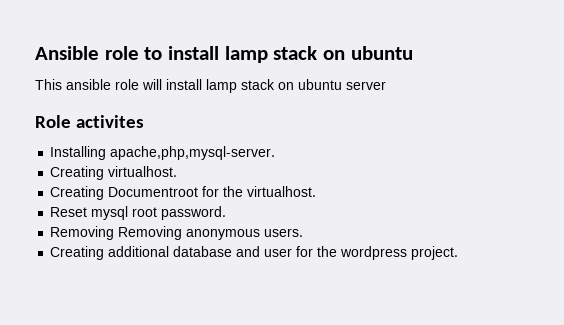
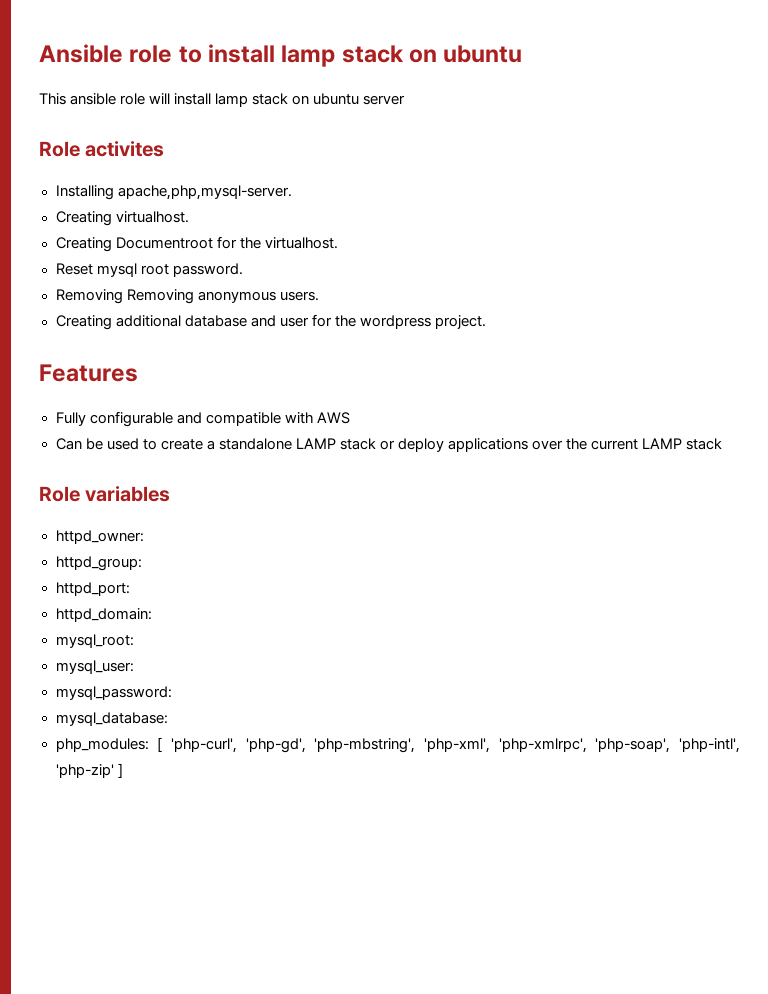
+ Features
+ Fully configurable and compatible with AWS
+ Can be used to create a standalone LAMP stack or deploy applications over the current LAMP stack
+ Role variables
+ httpd_owner:
+ httpd_group:
+ httpd_port:
+ httpd_domain:
+ mysql_root:
+ mysql_user:
+ mysql_password:
+ mysql_database:
+ php_modules: [ 'php-curl', 'php-gd', 'php-mbstring', 'php-xml', 'php-xmlrpc', 'php-soap', 'php-intl', 'php-zip' ]

